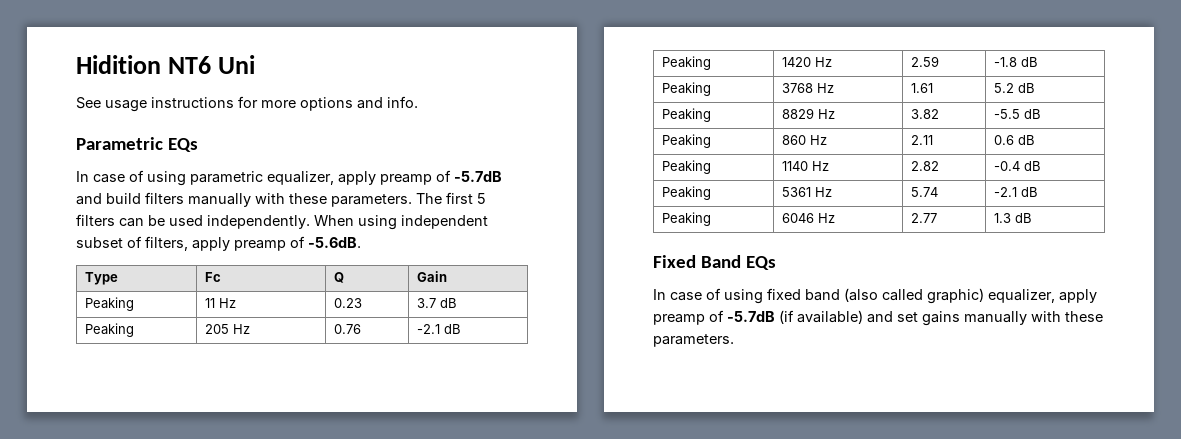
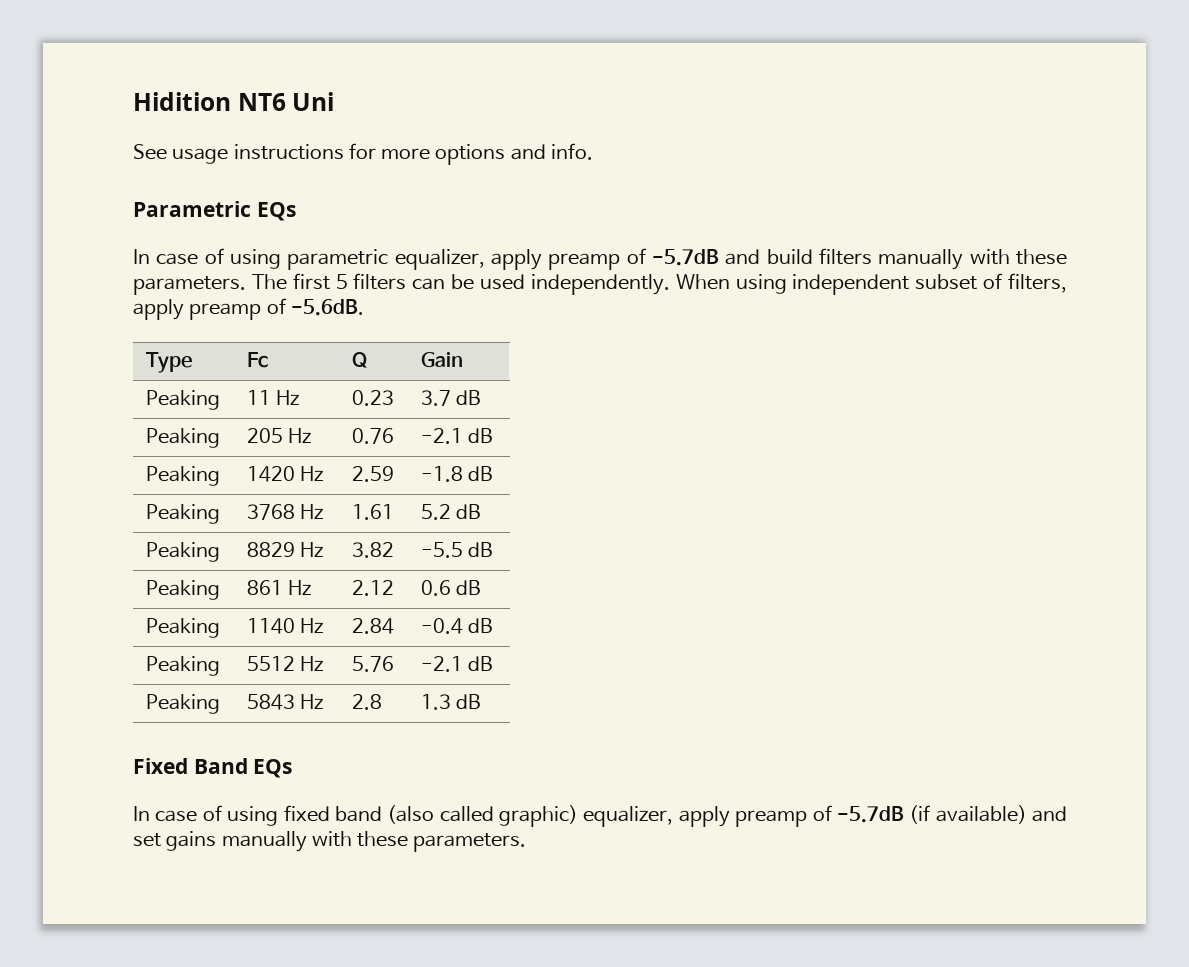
- Peaking | 860 Hz | 2.11 | 0.6 dB
+ Peaking | 861 Hz | 2.12 | 0.6 dB
- Peaking | 1140 Hz | 2.82 | -0.4 dB
+ Peaking | 1140 Hz | 2.84 | -0.4 dB
- Peaking | 5361 Hz | 5.74 | -2.1 dB
- Peaking | 6046 Hz | 2.77 | 1.3 dB
+ Peaking | 5512 Hz | 5.76 | -2.1 dB
+ Peaking | 5843 Hz | 2.8 | 1.3 dB

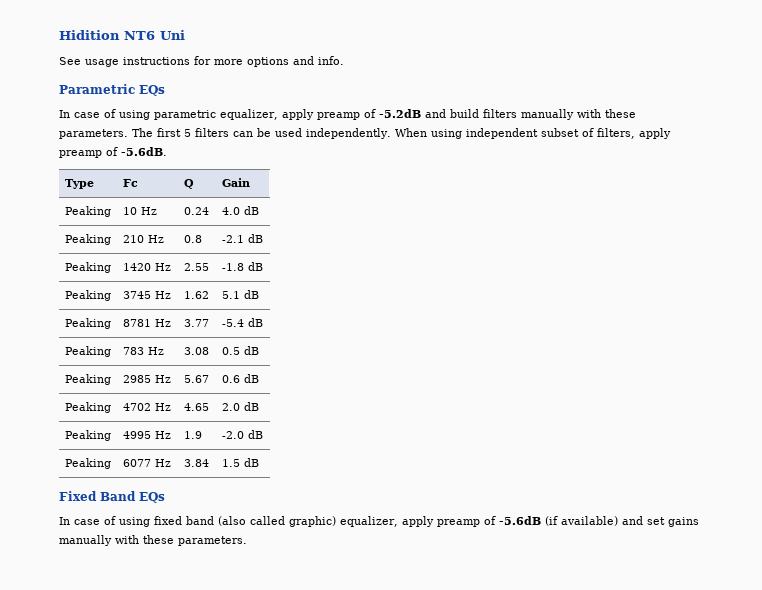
- In case of using parametric equalizer, apply preamp of -5.7dB and build filters manually with these parameters.
+ In case of using parametric equalizer, apply preamp of -5.2dB and build filters manually with these parameters.
- Peaking | 11 Hz | 0.23 | 3.7 dB
- Peaking | 205 Hz | 0.76 | -2.1 dB
+ Peaking | 10 Hz | 0.24 | 4.0 dB
+ Peaking | 210 Hz | 0.8 | -2.1 dB
- Peaking | 1420 Hz | 2.59 | -1.8 dB
+ Peaking | 1420 Hz | 2.55 | -1.8 dB
- Peaking | 3768 Hz | 1.61 | 5.2 dB
- Peaking | 8829 Hz | 3.82 | -5.5 dB
- Peaking | 861 Hz | 2.12 | 0.6 dB
+ Peaking | 3745 Hz | 1.62 | 5.1 dB
+ Peaking | 8781 Hz | 3.77 | -5.4 dB
+ Peaking | 783 Hz | 3.08 | 0.5 dB
+ Peaking | 2985 Hz | 5.67 | 0.6 dB
- Peaking | 1140 Hz | 2.84 | -0.4 dB
- Peaking | 5512 Hz | 5.76 | -2.1 dB
- Peaking | 5843 Hz | 2.8 | 1.3 dB
+ Peaking | 4702 Hz | 4.65 | 2.0 dB
+ Peaking | 4995 Hz | 1.9 | -2.0 dB
+ Peaking | 6077 Hz | 3.84 | 1.5 dB
- In case of using fixed band (also called graphic) equalizer, apply preamp of -5.7dB (if available) and set gains manually with these parameters.
+ In case of using fixed band (also called graphic) equalizer, apply preamp of -5.6dB (if available) and set gains manually with these parameters.

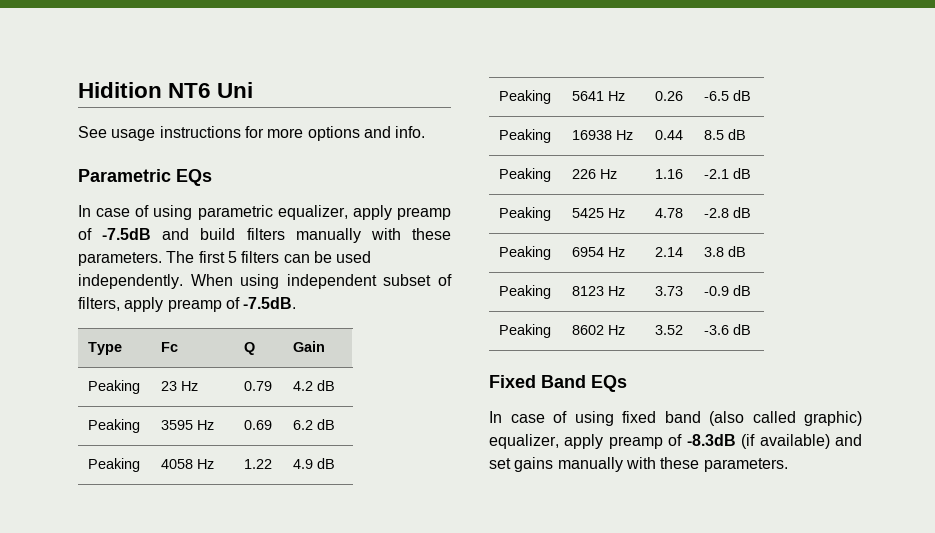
- In case of using parametric equalizer, apply preamp of -5.2dB and build filters manually with these parameters.
+ In case of using parametric equalizer, apply preamp of -7.5dB and build filters manually with these parameters.
- When using independent subset of filters, apply preamp of -5.6dB.
+ When using independent subset of filters, apply preamp of -7.5dB.
- Peaking | 10 Hz | 0.24 | 4.0 dB
- Peaking | 210 Hz | 0.8 | -2.1 dB
+ Peaking | 23 Hz | 0.79 | 4.2 dB
+ Peaking | 3595 Hz | 0.69 | 6.2 dB
+ Peaking | 4058 Hz | 1.22 | 4.9 dB
+ Peaking | 5641 Hz | 0.26 | -6.5 dB
+ Peaking | 16938 Hz | 0.44 | 8.5 dB
+ Peaking | 226 Hz | 1.16 | -2.1 dB
- Peaking | 1420 Hz | 2.55 | -1.8 dB
- Peaking | 3745 Hz | 1.62 | 5.1 dB
- Peaking | 8781 Hz | 3.77 | -5.4 dB
- Peaking | 783 Hz | 3.08 | 0.5 dB
- Peaking | 2985 Hz | 5.67 | 0.6 dB
- Peaking | 4702 Hz | 4.65 | 2.0 dB
- Peaking | 4995 Hz | 1.9 | -2.0 dB
- Peaking | 6077 Hz | 3.84 | 1.5 dB
+ Peaking | 5425 Hz | 4.78 | -2.8 dB
+ Peaking | 6954 Hz | 2.14 | 3.8 dB
+ Peaking | 8123 Hz | 3.73 | -0.9 dB
+ Peaking | 8602 Hz | 3.52 | -3.6 dB
- In case of using fixed band (also called graphic) equalizer, apply preamp of -5.6dB (if available) and set gains manually with these parameters.
+ In case of using fixed band (also called graphic) equalizer, apply preamp of -8.3dB (if available) and set gains manually with these parameters.

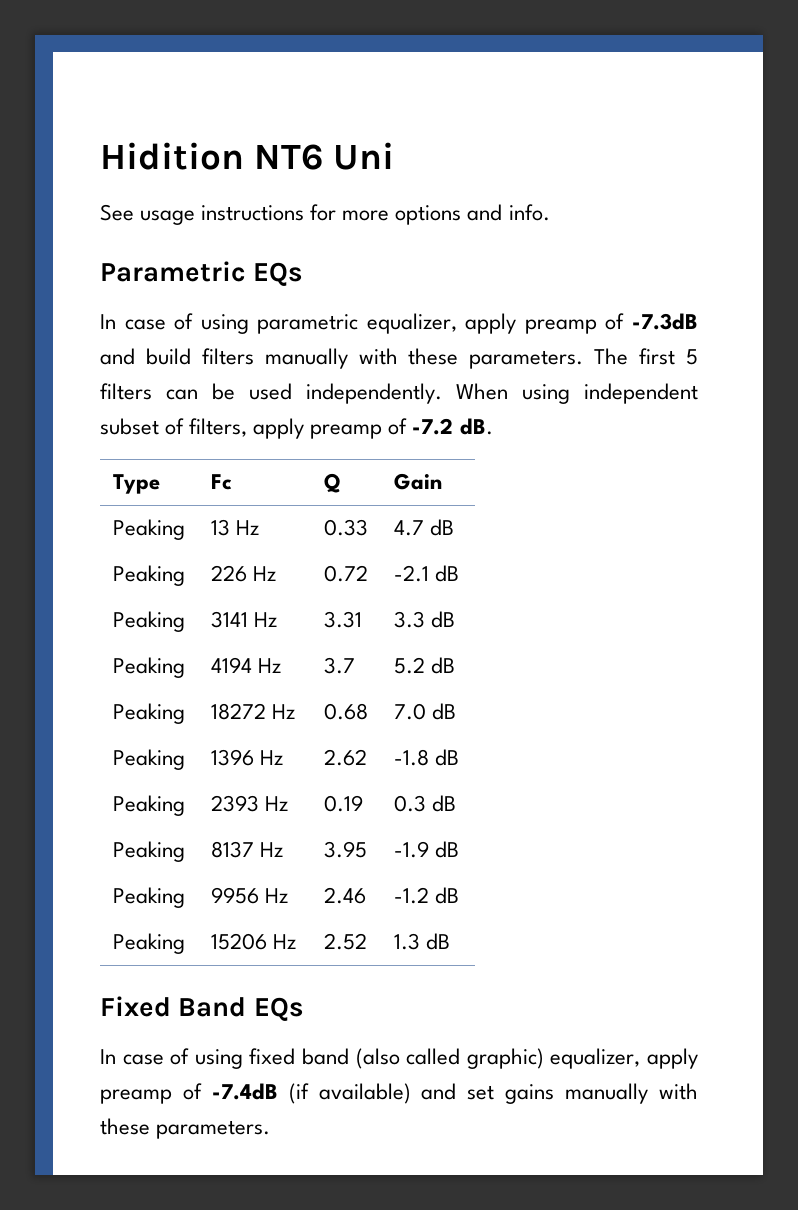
- In case of using parametric equalizer, apply preamp of -7.5dB and build filters manually with these parameters.
+ In case of using parametric equalizer, apply preamp of -7.3dB and build filters manually with these parameters.
- When using independent subset of filters, apply preamp of -7.5dB.
+ When using independent subset of filters, apply preamp of -7.2 dB.
- Peaking | 23 Hz | 0.79 | 4.2 dB
- Peaking | 3595 Hz | 0.69 | 6.2 dB
- Peaking | 4058 Hz | 1.22 | 4.9 dB
- Peaking | 5641 Hz | 0.26 | -6.5 dB
- Peaking | 16938 Hz | 0.44 | 8.5 dB
+ Peaking | 13 Hz | 0.33 | 4.7 dB
- Peaking | 226 Hz | 1.16 | -2.1 dB
+ Peaking | 226 Hz | 0.72 | -2.1 dB
- Peaking | 5425 Hz | 4.78 | -2.8 dB
- Peaking | 6954 Hz | 2.14 | 3.8 dB
- Peaking | 8123 Hz | 3.73 | -0.9 dB
- Peaking | 8602 Hz | 3.52 | -3.6 dB
+ Peaking | 3141 Hz | 3.31 | 3.3 dB
+ Peaking | 4194 Hz | 3.7 | 5.2 dB
+ Peaking | 18272 Hz | 0.68 | 7.0 dB
+ Peaking | 1396 Hz | 2.62 | -1.8 dB
+ Peaking | 2393 Hz | 0.19 | 0.3 dB
+ Peaking | 8137 Hz | 3.95 | -1.9 dB
+ Peaking | 9956 Hz | 2.46 | -1.2 dB
+ Peaking | 15206 Hz | 2.52 | 1.3 dB
- In case of using fixed band (also called graphic) equalizer, apply preamp of -8.3dB (if available) and set gains manually with these parameters.
+ In case of using fixed band (also called graphic) equalizer, apply preamp of -7.4dB (if available) and set gains manually with these parameters.

